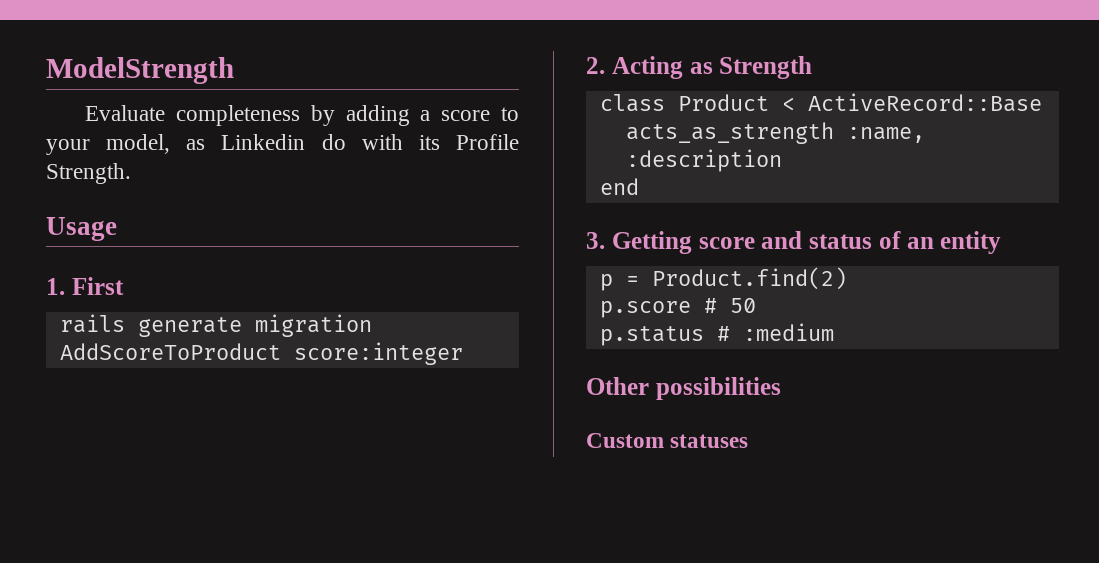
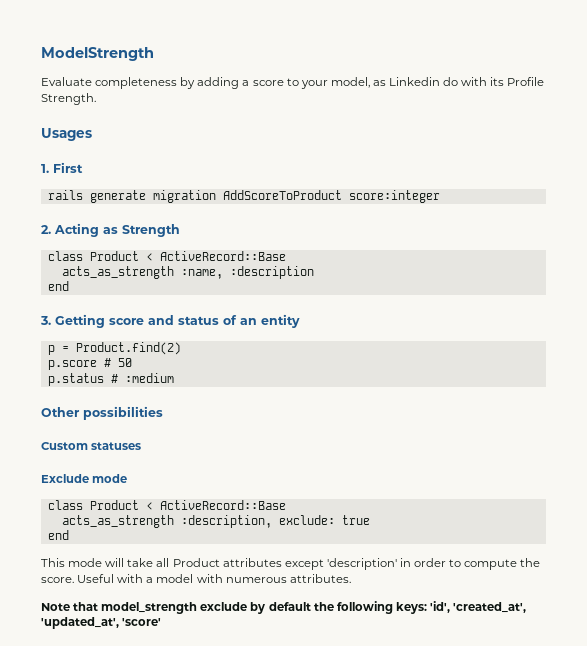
- Usage
+ Usages
+ Exclude mode
+ class Product < ActiveRecord::Base
+ acts_as_strength :description, exclude: true
+ end
+ This mode will take all Product attributes except 'description' in order to compute the score. Useful with a model with numerous attributes.
+ Note that model_strength exclude by default the following keys: 'id', 'created_at', 'updated_at', 'score'

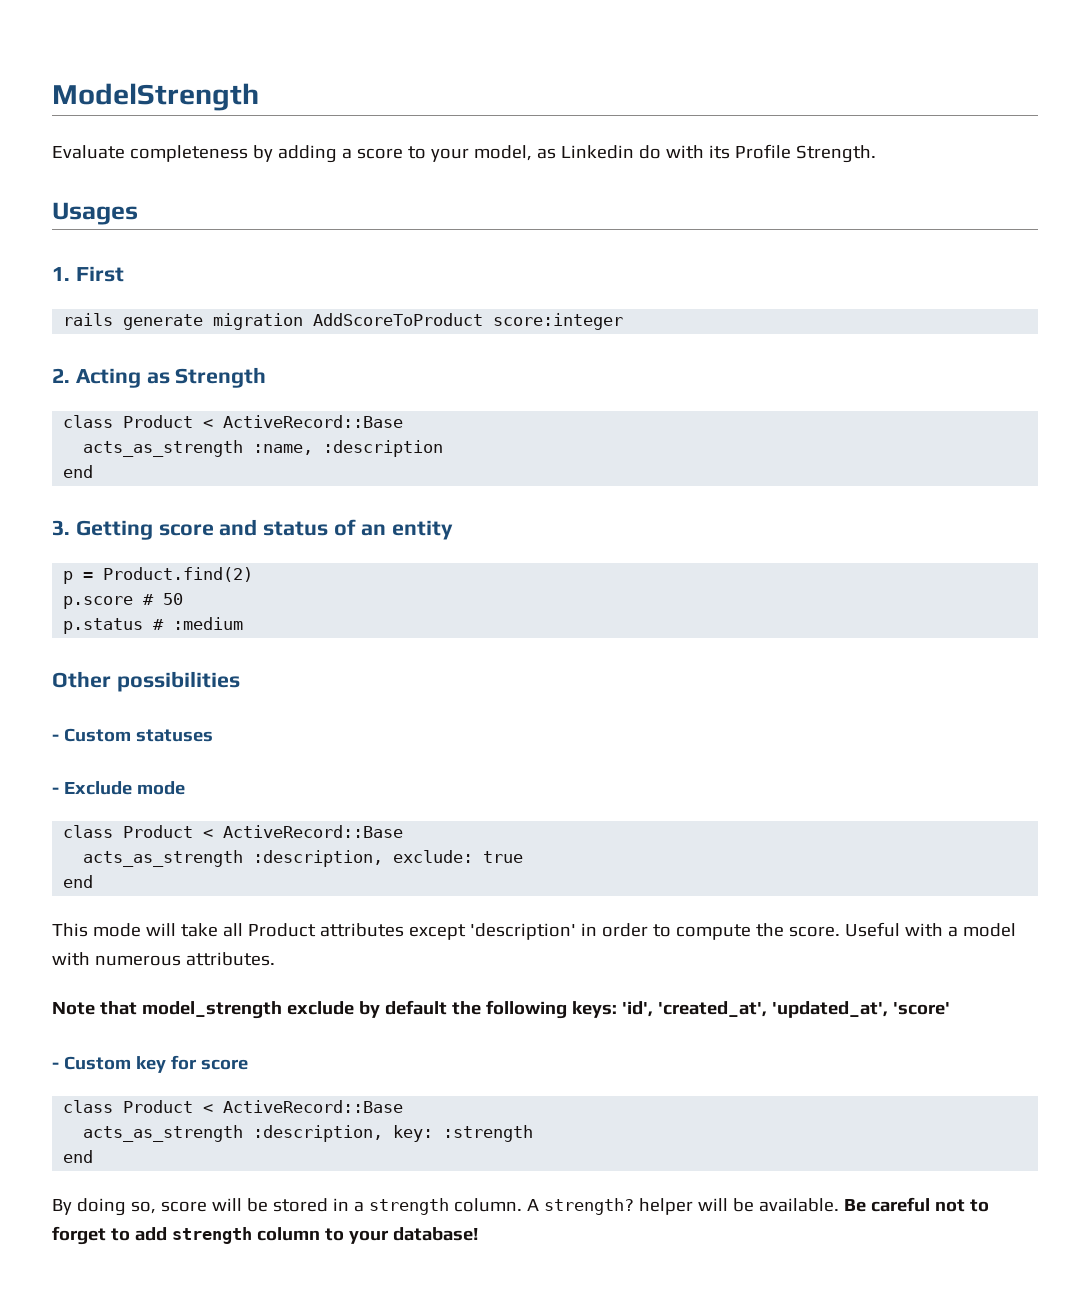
- Custom statuses
+ - Custom statuses
- Exclude mode
+ - Exclude mode
+ - Custom key for score
+ class Product < ActiveRecord::Base
+ acts_as_strength :description, key: :strength
+ end
+ By doing so, score will be stored in a strength column. A strength? helper will be available. Be careful not to forget to add strength column to your database!

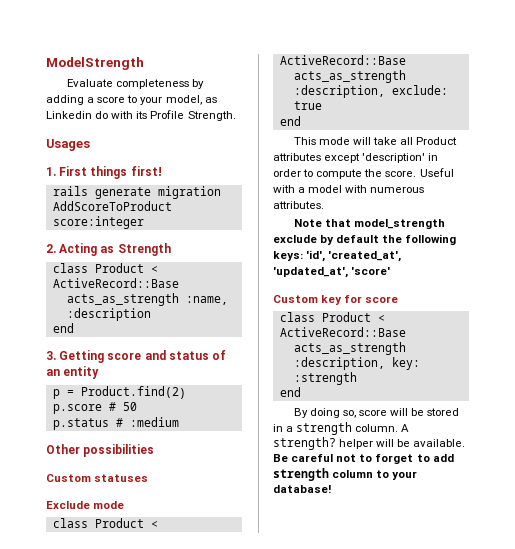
- 1. First
+ 1. First things first!
- - Custom statuses
+ Custom statuses
- - Exclude mode
+ Exclude mode
- - Custom key for score
+ Custom key for score

